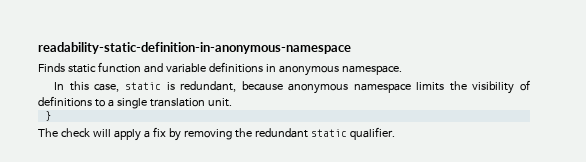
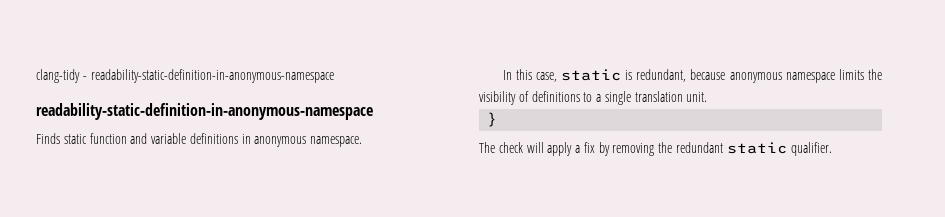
+ clang-tidy - readability-static-definition-in-anonymous-namespace

